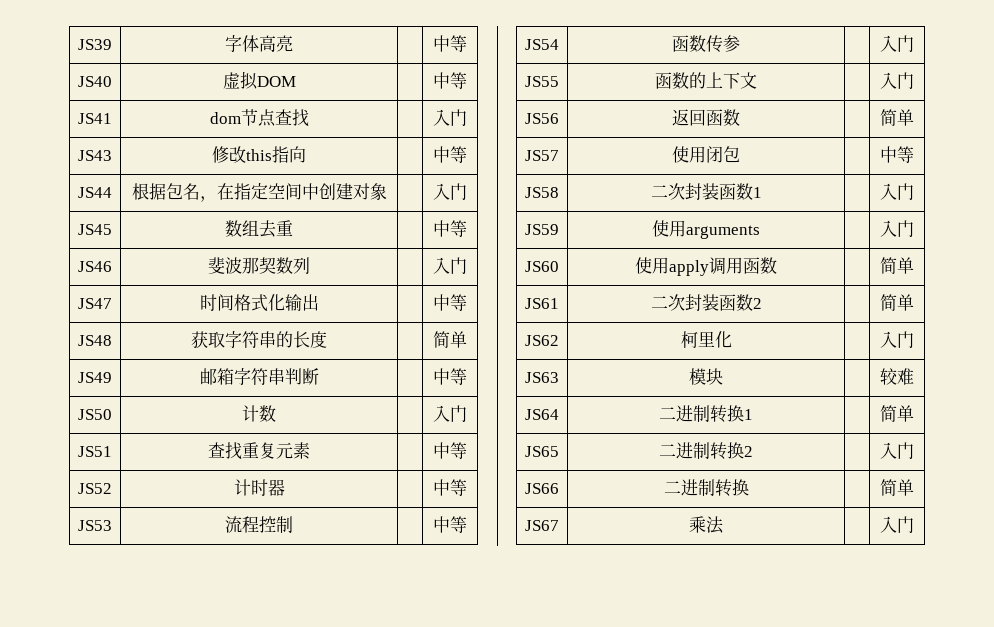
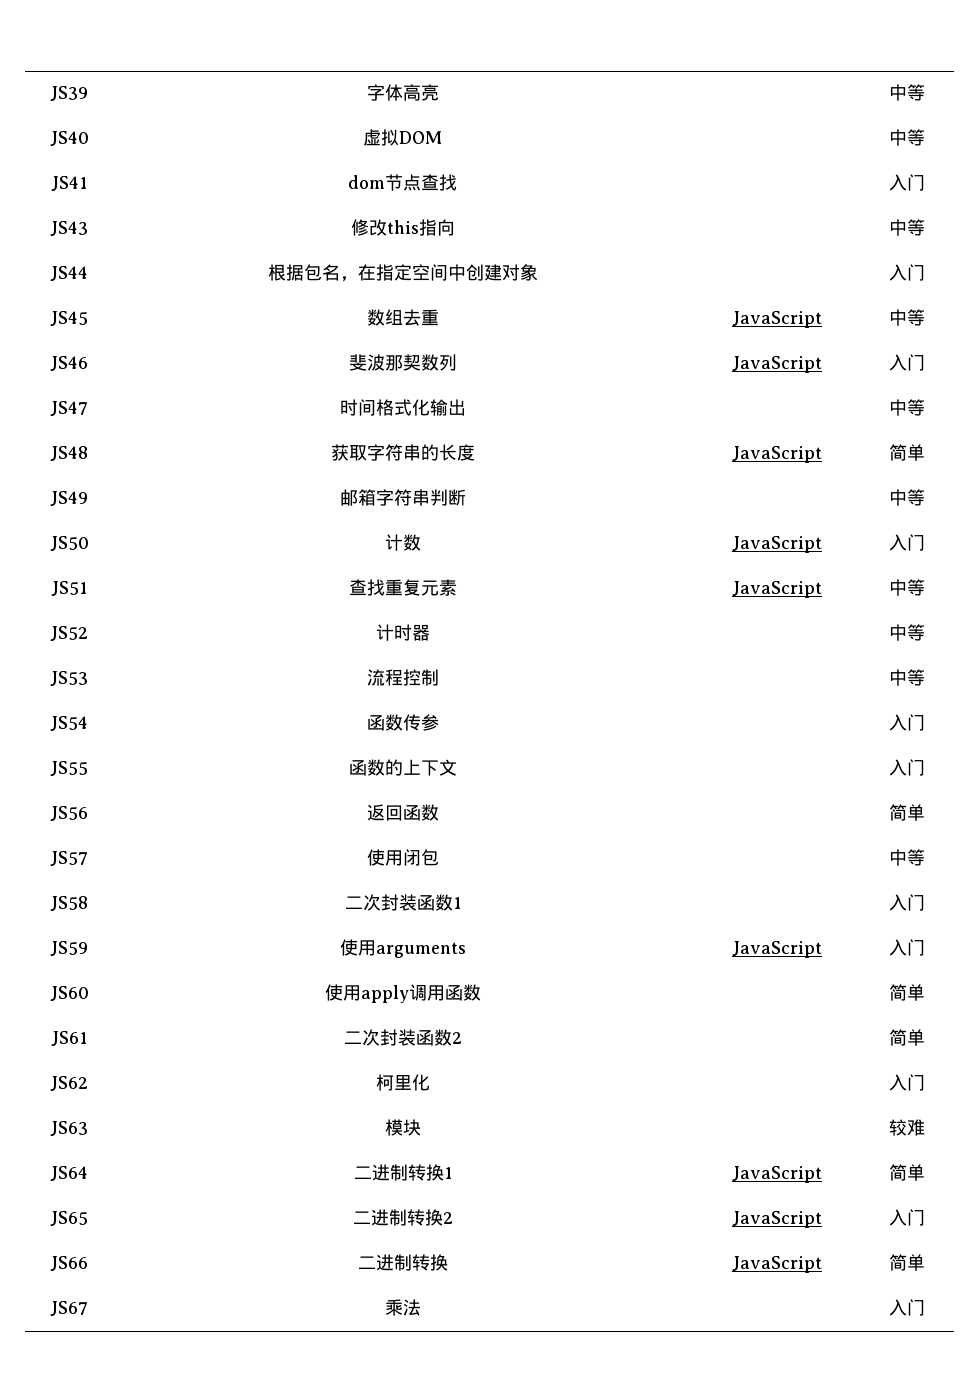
- JS45 | 数组去重 | | 中等
+ JS45 | 数组去重 | JavaScript | 中等
- JS46 | 斐波那契数列 | | 入门
+ JS46 | 斐波那契数列 | JavaScript | 入门
- JS48 | 获取字符串的长度 | | 简单
+ JS48 | 获取字符串的长度 | JavaScript | 简单
- JS50 | 计数 | | 入门
+ JS50 | 计数 | JavaScript | 入门
- JS51 | 查找重复元素 | | 中等
+ JS51 | 查找重复元素 | JavaScript | 中等
- JS59 | 使用arguments | | 入门
+ JS59 | 使用arguments | JavaScript | 入门
- JS64 | 二进制转换1 | | 简单
+ JS64 | 二进制转换1 | JavaScript | 简单
- JS65 | 二进制转换2 | | 入门
+ JS65 | 二进制转换2 | JavaScript | 入门
- JS66 | 二进制转换 | | 简单
+ JS66 | 二进制转换 | JavaScript | 简单

